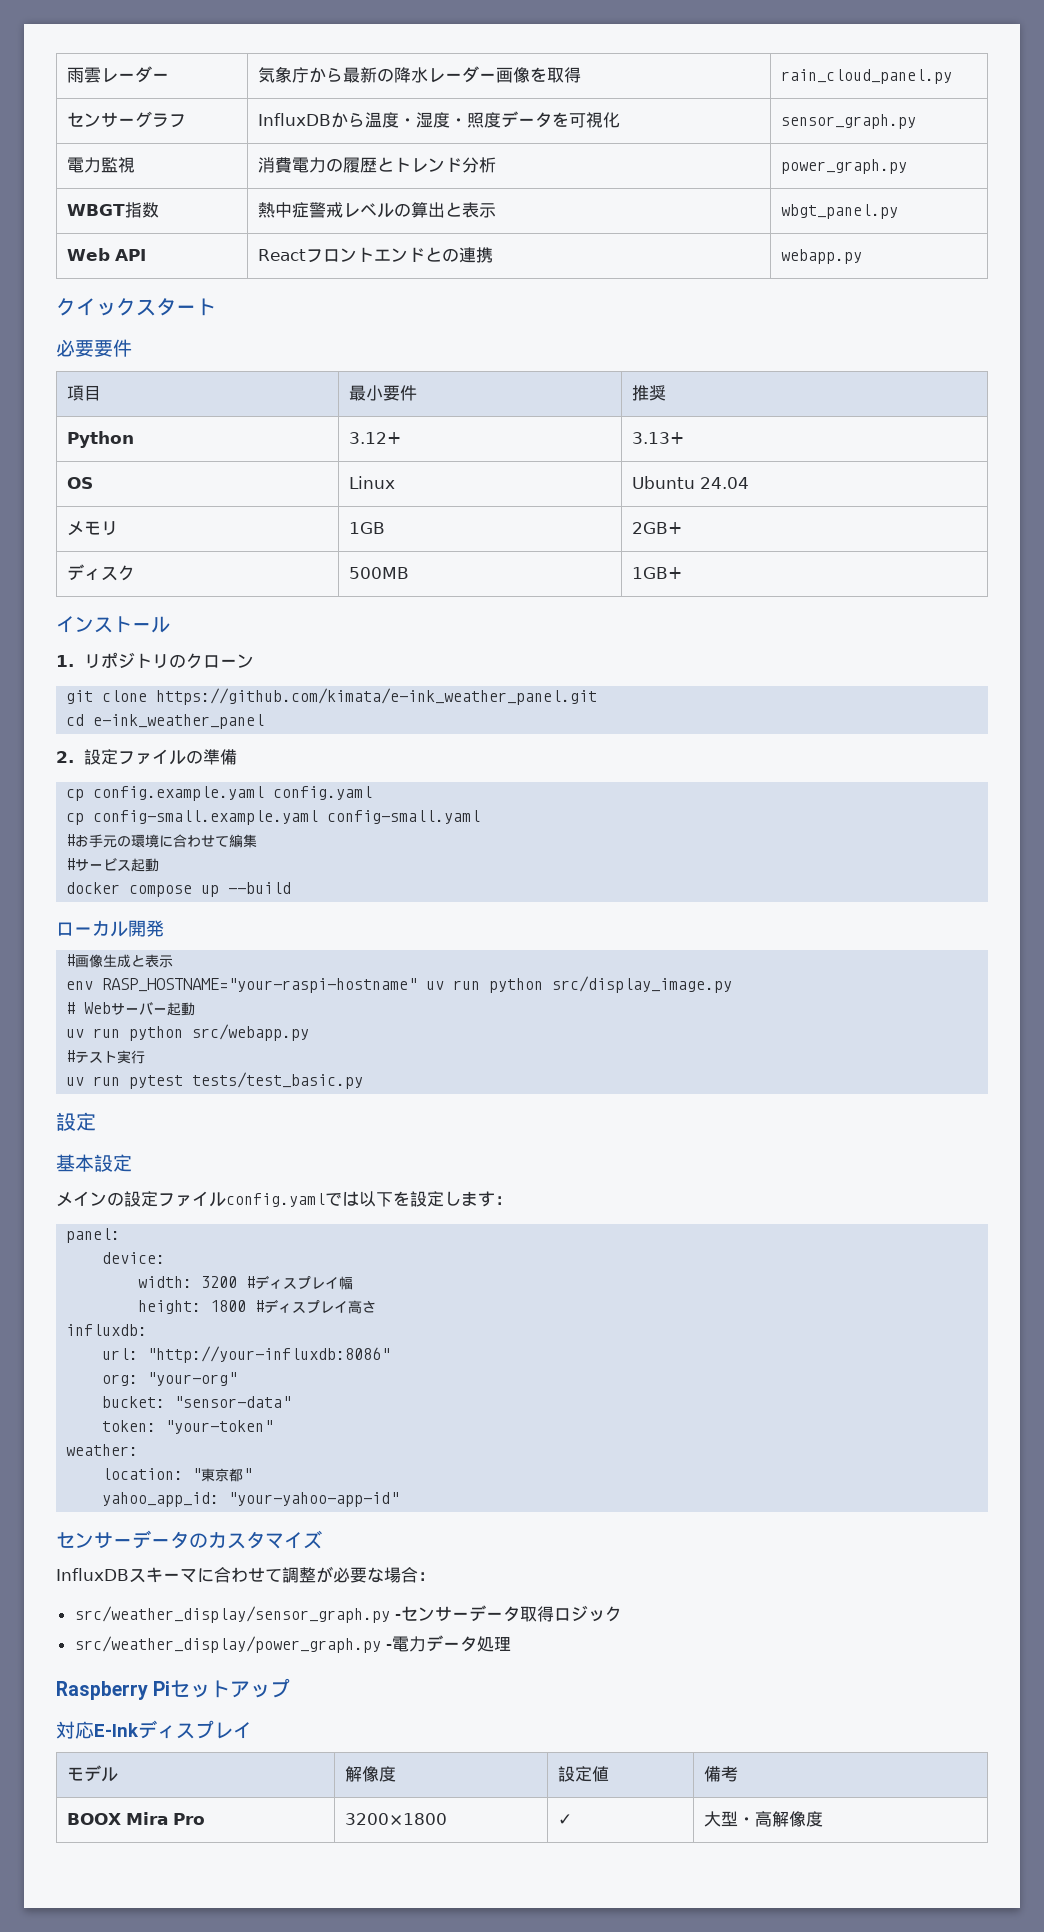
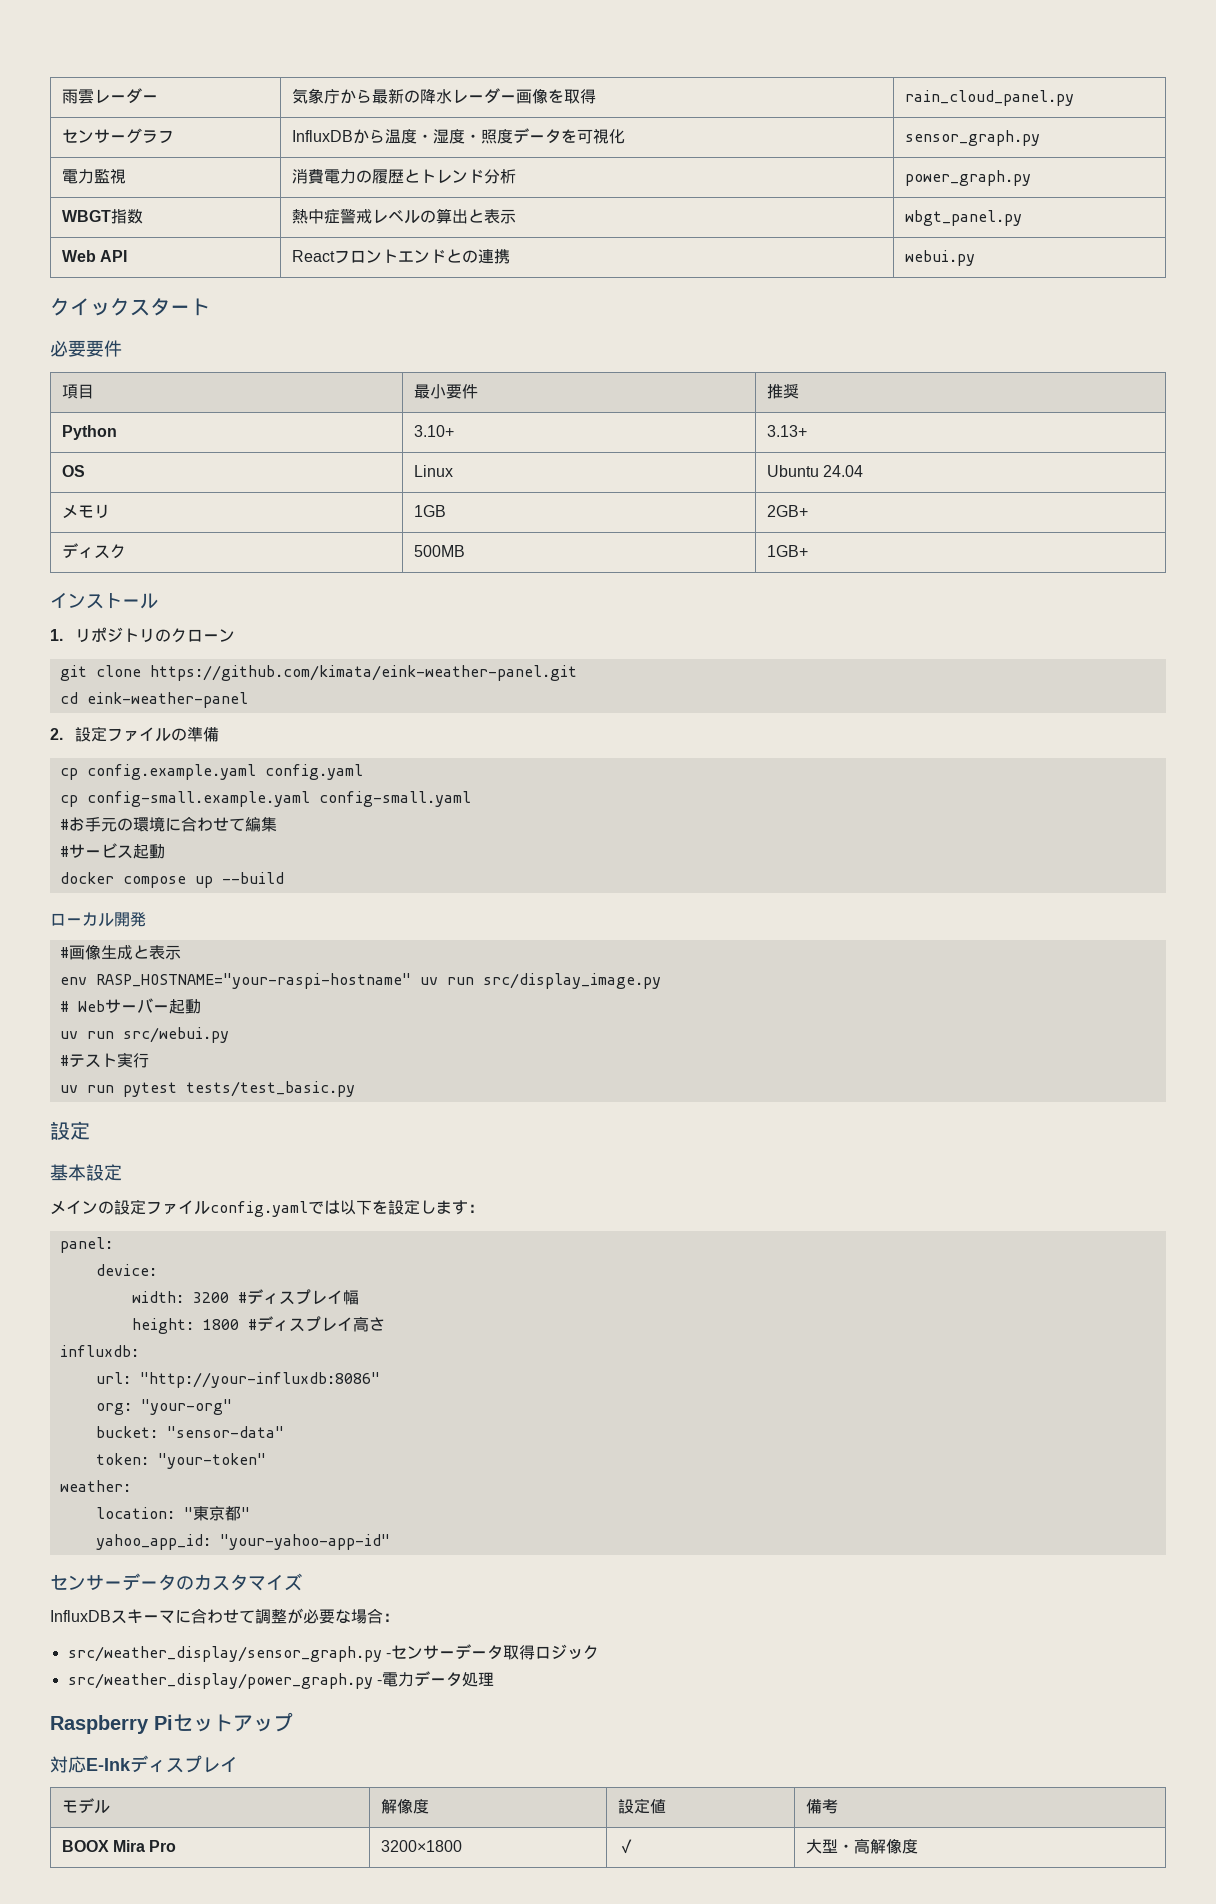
- Web API | Reactフロントエンドとの連携 | webapp.py
+ Web API | Reactフロントエンドとの連携 | webui.py
- Python | 3.12+ | 3.13+
+ Python | 3.10+ | 3.13+
- git clone https://github.com/kimata/e-ink_weather_panel.git
+ git clone https://github.com/kimata/eink-weather-panel.git
- cd e-ink_weather_panel
+ cd eink-weather-panel
- env RASP_HOSTNAME="your-raspi-hostname" uv run python src/display_image.py
+ env RASP_HOSTNAME="your-raspi-hostname" uv run src/display_image.py
- uv run python src/webapp.py
+ uv run src/webui.py

